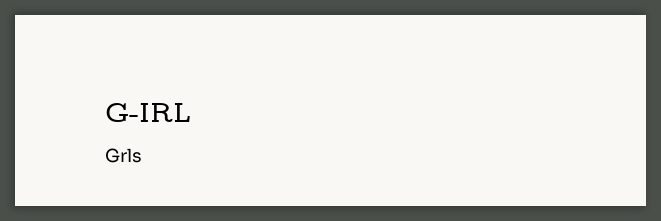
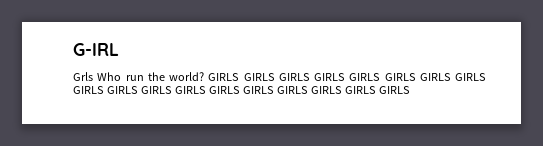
- Grls
+ Grls Who run the world? GIRLS GIRLS GIRLS GIRLS GIRLS GIRLS GIRLS GIRLS GIRLS GIRLS GIRLS GIRLS GIRLS GIRLS GIRLS GIRLS GIRLS GIRLS

